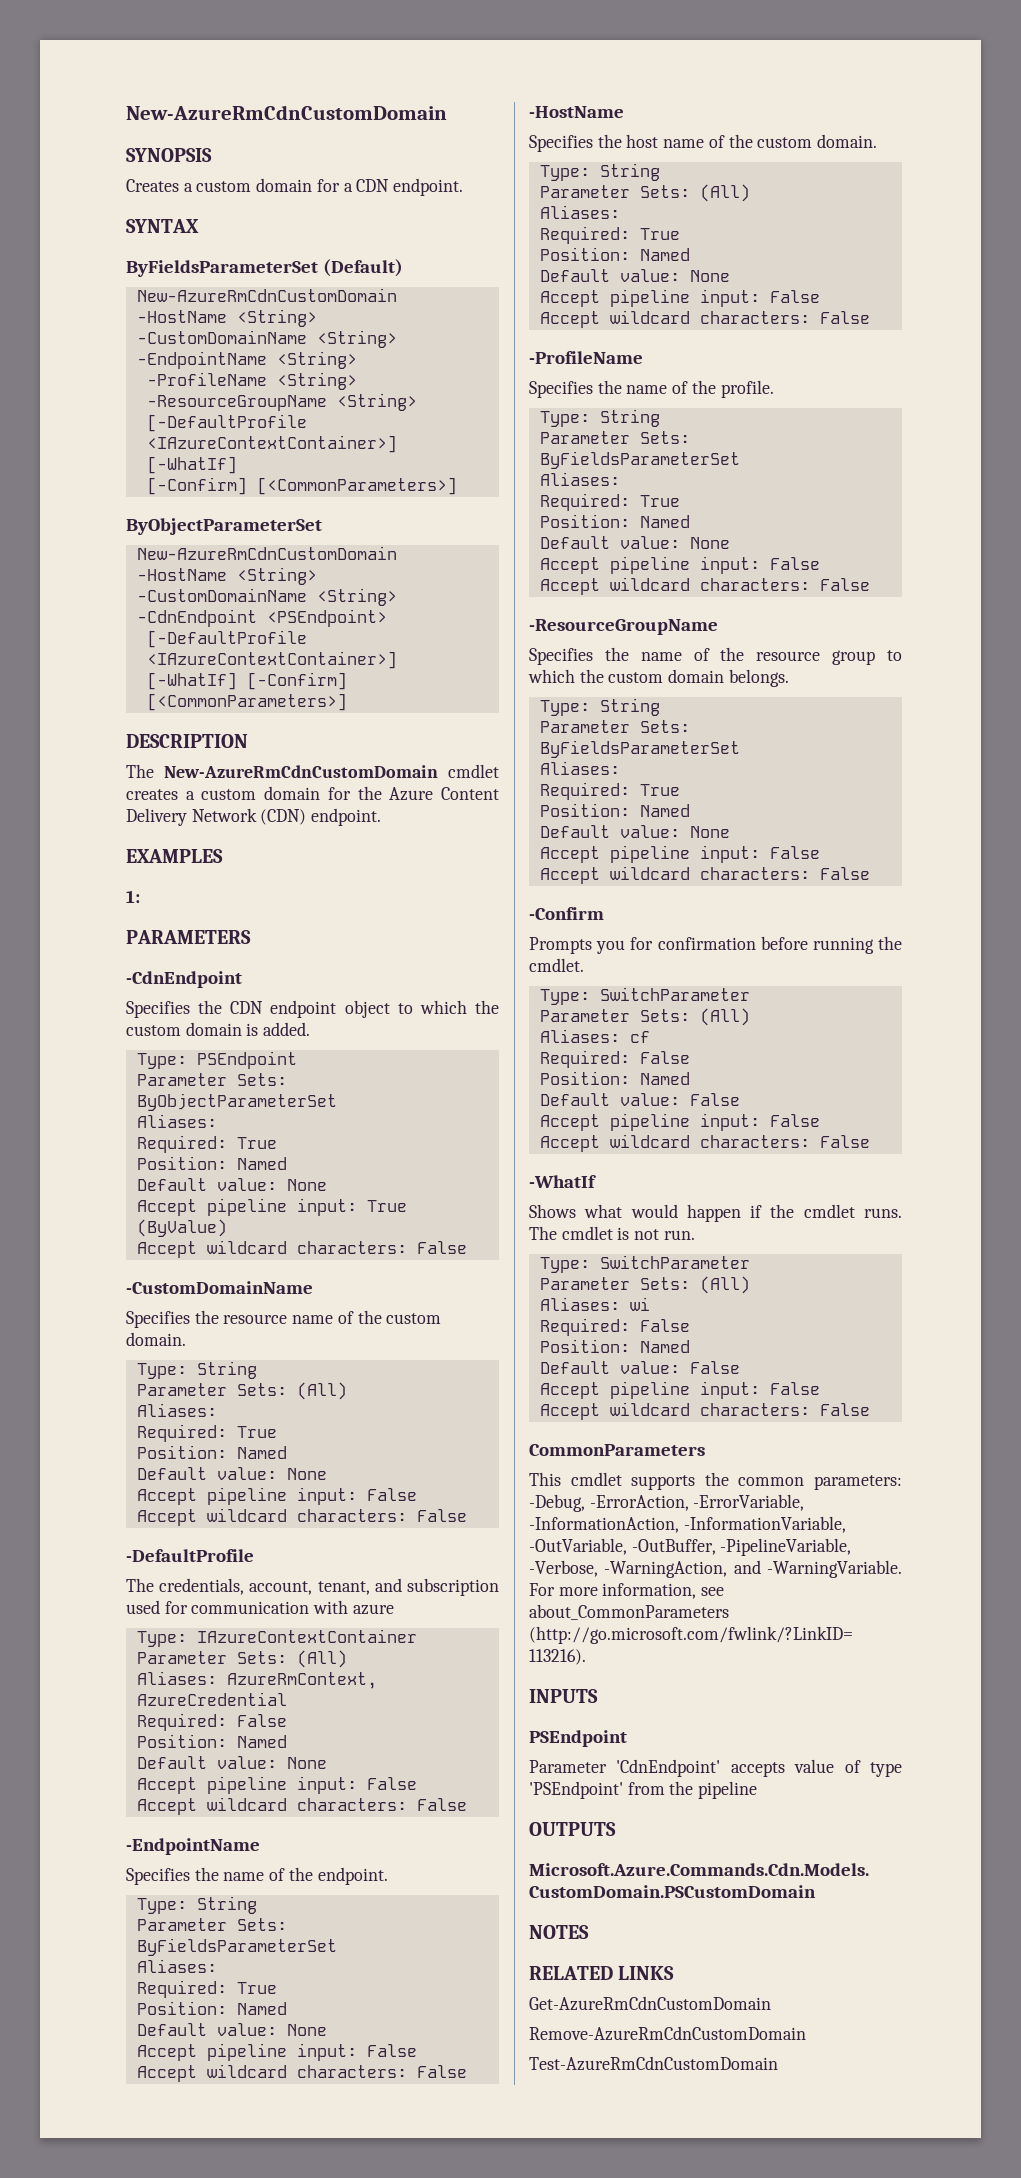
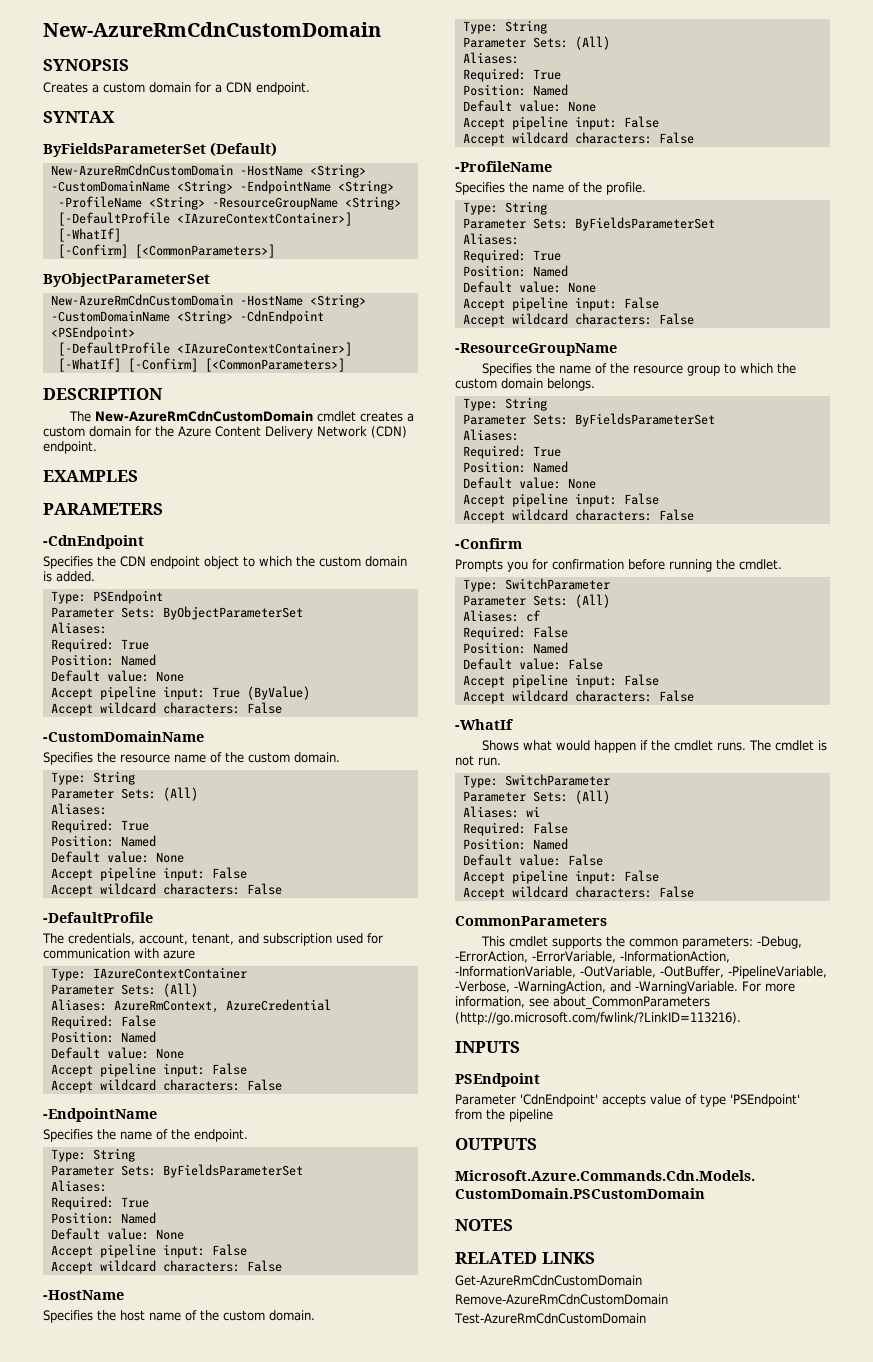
- 1:

